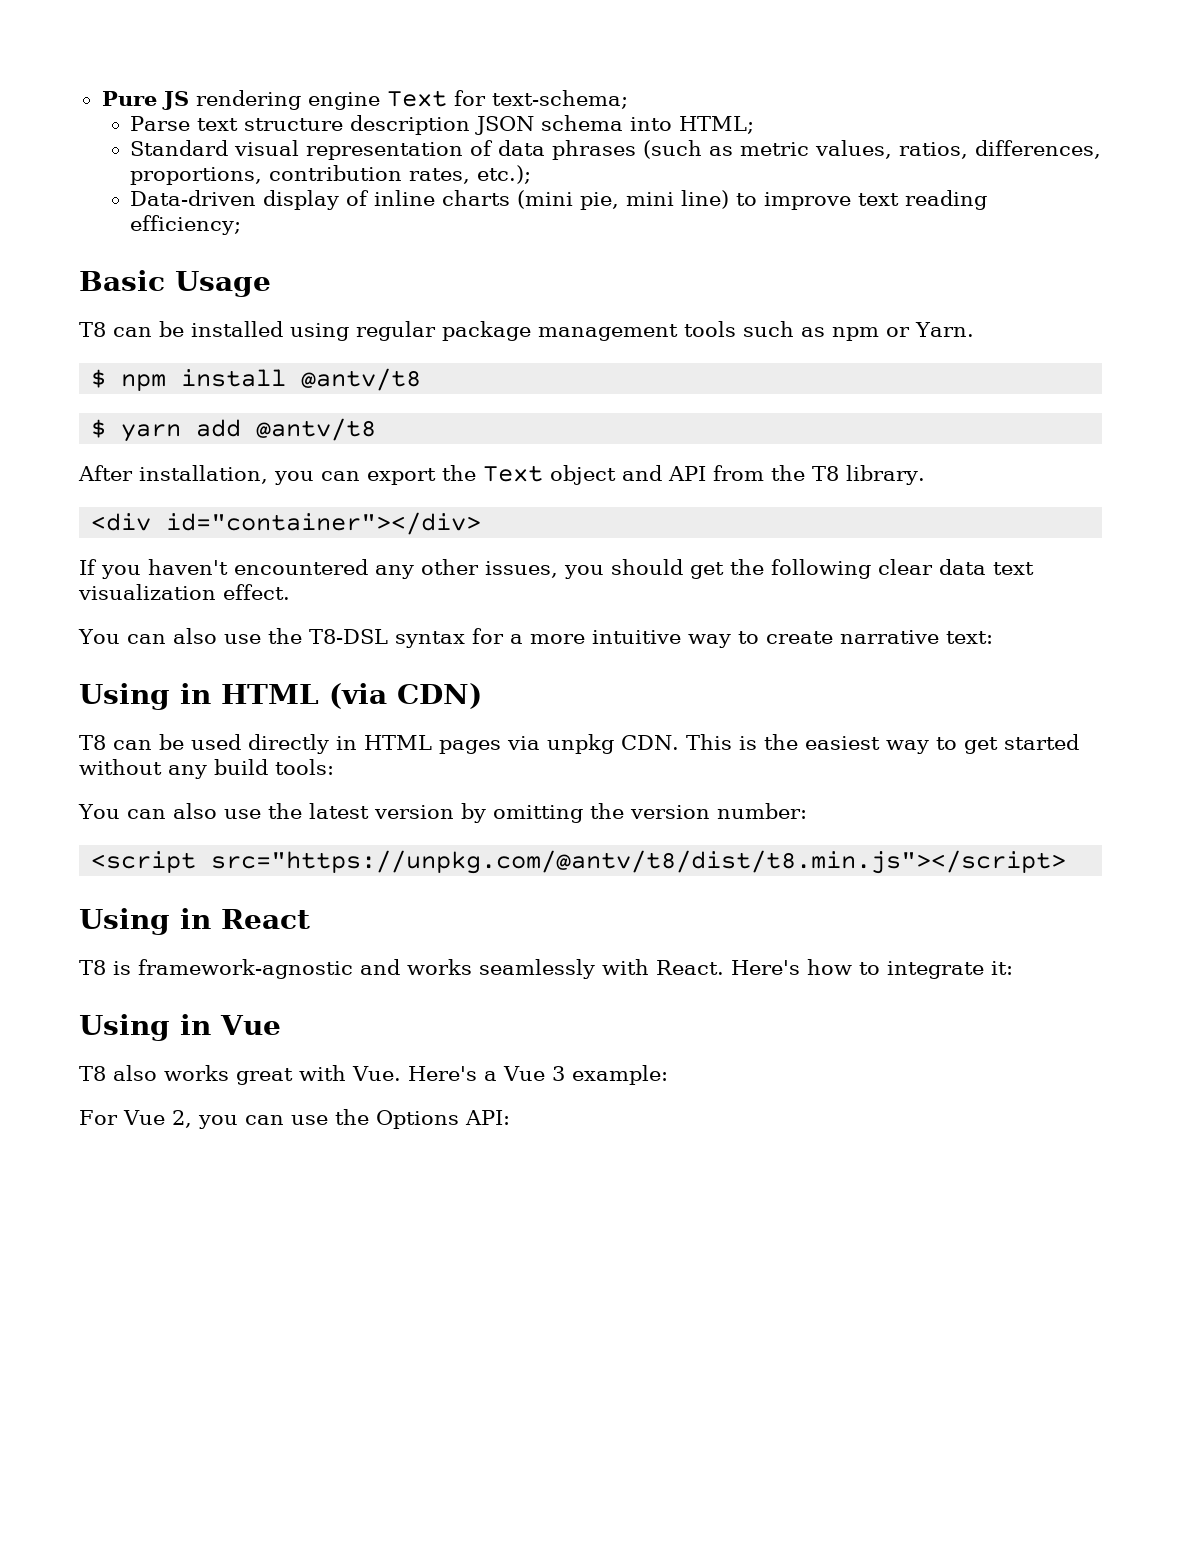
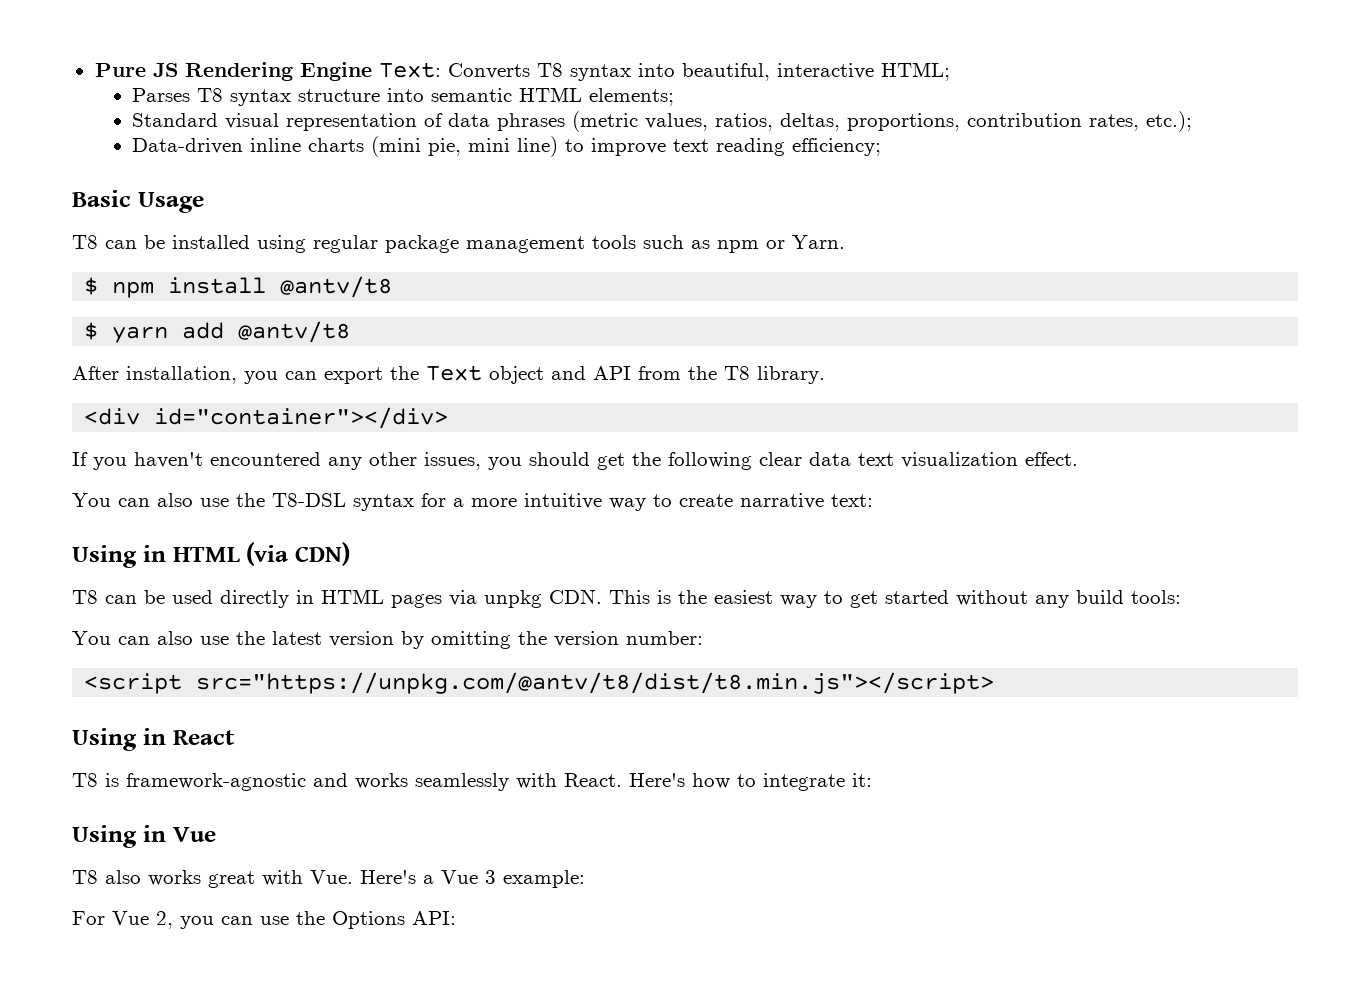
- Pure JS rendering engine Text for text-schema;
- Parse text structure description JSON schema into HTML;
+ Pure JS Rendering Engine Text: Converts T8 syntax into beautiful, interactive HTML;
+ Parses T8 syntax structure into semantic HTML elements;
- Standard visual representation of data phrases (such as metric values, ratios, differences, proportions, contribution rates, etc.);
+ Standard visual representation of data phrases (metric values, ratios, deltas, proportions, contribution rates, etc.);
- Data-driven display of inline charts (mini pie, mini line) to improve text reading efficiency;
+ Data-driven inline charts (mini pie, mini line) to improve text reading efficiency;

